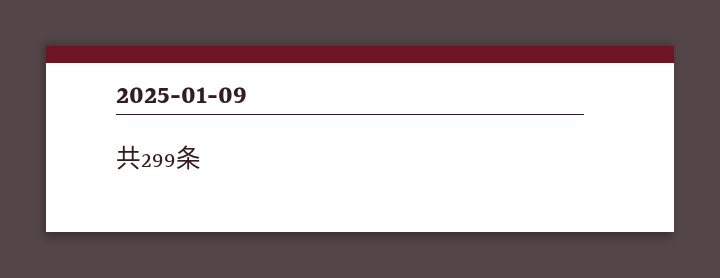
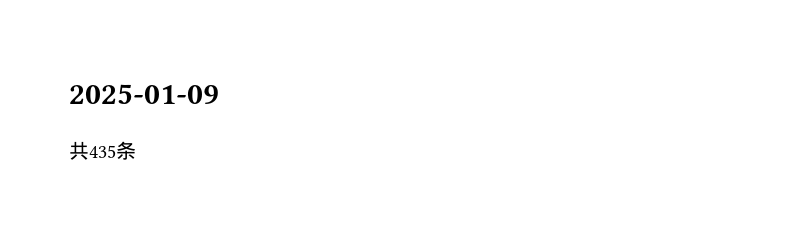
- 共299条
+ 共435条

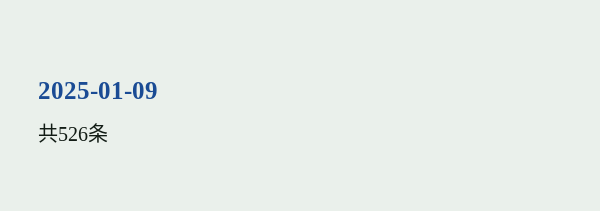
- 共435条
+ 共526条

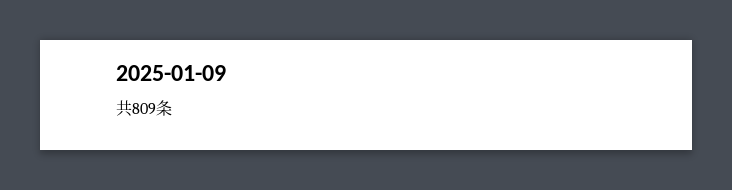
- 共526条
+ 共809条

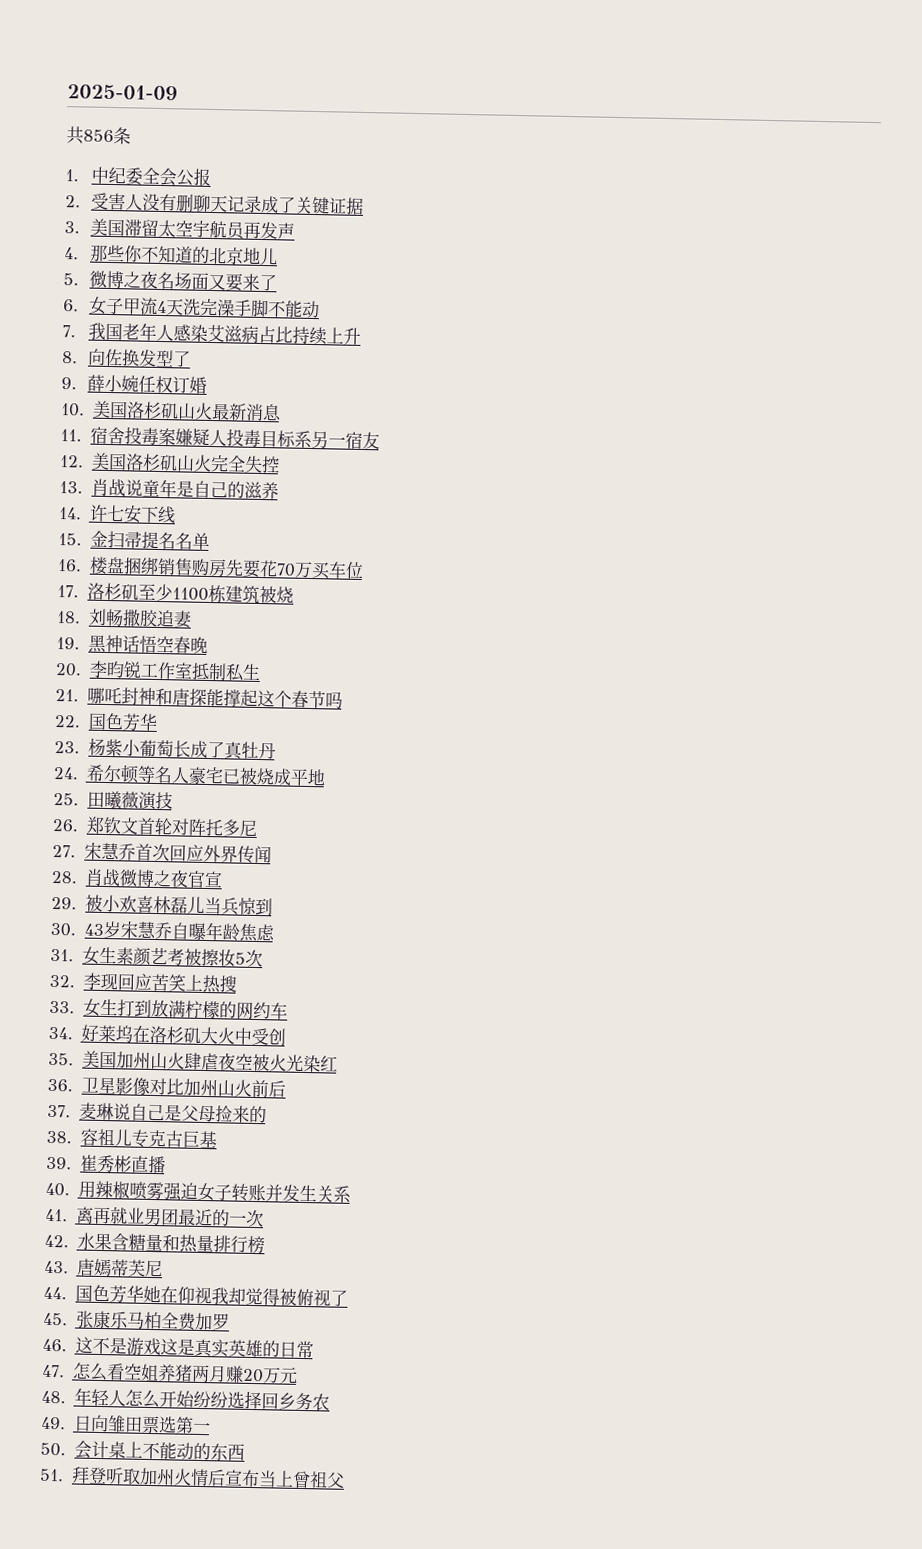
- 共809条
+ 共856条
+ 1.中纪委全会公报
+ 2.受害人没有删聊天记录成了关键证据
+ 3.美国滞留太空宇航员再发声
+ 4.那些你不知道的北京地儿
+ 5.微博之夜名场面又要来了
+ 6.女子甲流4天洗完澡手脚不能动
+ 7.我国老年人感染艾滋病占比持续上升
+ 8.向佐换发型了
+ 9.薛小婉任权订婚
+ 10.美国洛杉矶山火最新消息
+ 11.宿舍投毒案嫌疑人投毒目标系另一宿友
+ 12.美国洛杉矶山火完全失控
+ 13.肖战说童年是自己的滋养
+ 14.许七安下线
+ 15.金扫帚提名名单
+ 16.楼盘捆绑销售购房先要花70万买车位
+ 17.洛杉矶至少1100栋建筑被烧
+ 18.刘畅撒胶追妻
+ 19.黑神话悟空春晚
+ 20.李昀锐工作室抵制私生
+ 21.哪吒封神和唐探能撑起这个春节吗
+ 22.国色芳华
+ 23.杨紫小葡萄长成了真牡丹
+ 24.希尔顿等名人豪宅已被烧成平地
+ 25.田曦薇演技
+ 26.郑钦文首轮对阵托多尼
+ 27.宋慧乔首次回应外界传闻
+ 28.肖战微博之夜官宣
+ 29.被小欢喜林磊儿当兵惊到
+ 30. 43岁宋慧乔自曝年龄焦虑
+ 31.女生素颜艺考被擦妆5次
+ 32.李现回应苦笑上热搜
+ 33.女生打到放满柠檬的网约车
+ 34.好莱坞在洛杉矶大火中受创
+ 35.美国加州山火肆虐夜空被火光染红
+ 36.卫星影像对比加州山火前后
+ 37.麦琳说自己是父母捡来的
+ 38.容祖儿专克古巨基
+ 39.崔秀彬直播
+ 40.用辣椒喷雾强迫女子转账并发生关系
+ 41.离再就业男团最近的一次
+ 42.水果含糖量和热量排行榜
+ 43.唐嫣蒂芙尼
+ 44.国色芳华她在仰视我却觉得被俯视了
+ 45.张康乐马柏全费加罗
+ 46.这不是游戏这是真实英雄的日常
+ 47.怎么看空姐养猪两月赚20万元
+ 48.年轻人怎么开始纷纷选择回乡务农
+ 49.日向雏田票选第一
+ 50.会计桌上不能动的东西
+ 51.拜登听取加州火情后宣布当上曾祖父

